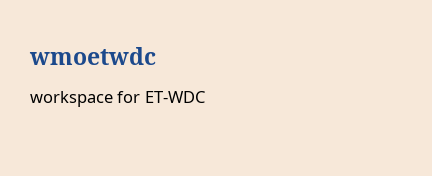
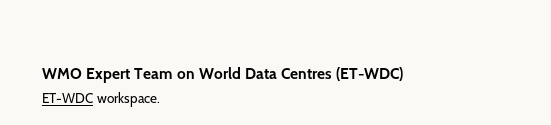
- wmoetwdc
- workspace for ET-WDC
+ WMO Expert Team on World Data Centres (ET-WDC)
+ ET-WDC workspace.

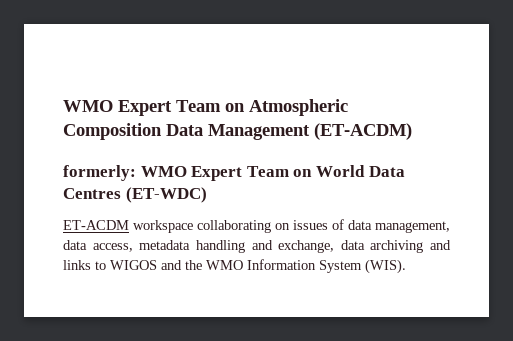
- WMO Expert Team on World Data Centres (ET-WDC)
- ET-WDC workspace.
+ WMO Expert Team on Atmospheric Composition Data Management (ET-ACDM)
+ formerly: WMO Expert Team on World Data Centres (ET-WDC)
+ ET-ACDM workspace collaborating on issues of data management, data access, metadata handling and exchange, data archiving and links to WIGOS and the WMO Information System (WIS).

